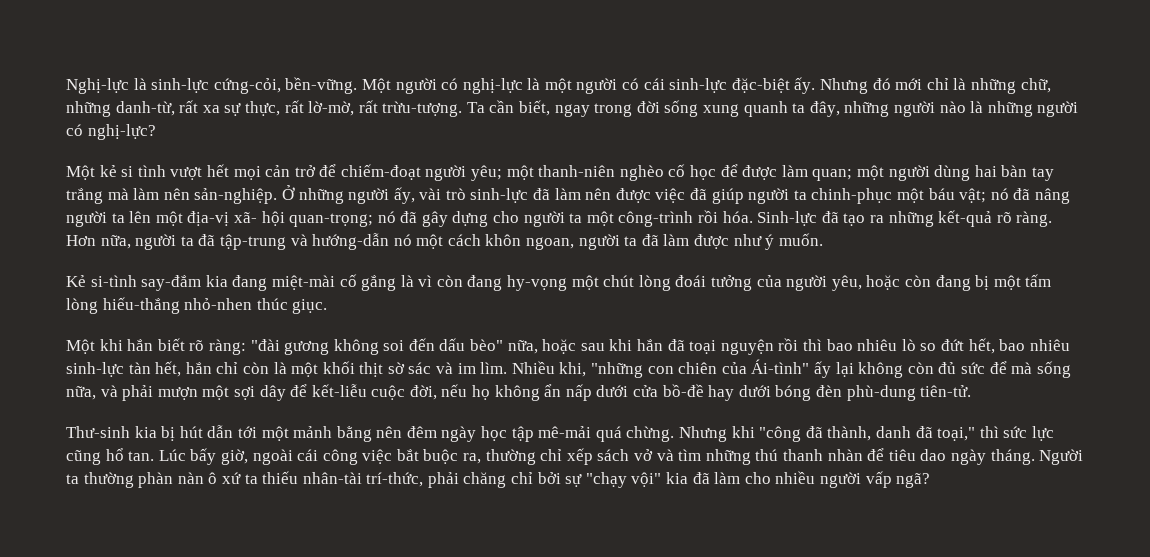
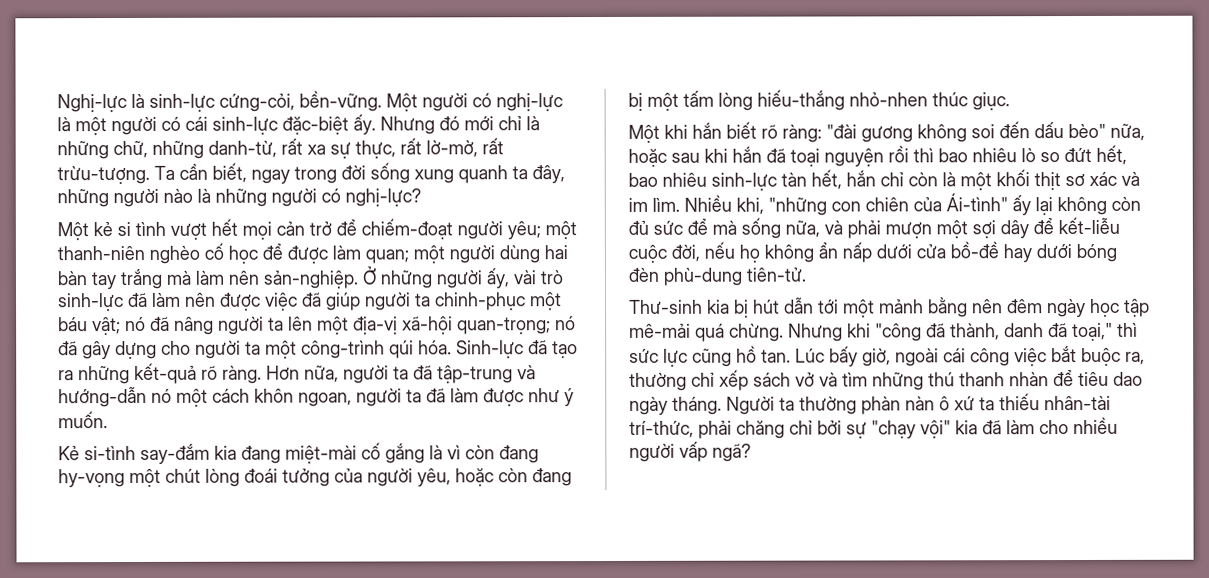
- Ở những người ấy, vài trò sinh-lực đã làm nên được việc đã giúp người ta chinh-phục một báu vật; nó đã nâng người ta lên một địa-vị xã- hội quan-trọng; nó đã gây dựng cho người ta một công-trình rồi hóa.
+ Ở những người ấy, vài trò sinh-lực đã làm nên được việc đã giúp người ta chinh-phục một báu vật; nó đã nâng người ta lên một địa-vị xã-hội quan-trọng; nó đã gây dựng cho người ta một công-trình qúi hóa.
- Một khi hắn biết rõ ràng: "đài gương không soi đến dấu bèo" nữa, hoặc sau khi hắn đã toại nguyện rồi thì bao nhiêu lò so đứt hết, bao nhiêu sinh-lực tàn hết, hắn chỉ còn là một khối thịt sờ sác và im lìm.
+ Một khi hắn biết rõ ràng: "đài gương không soi đến dấu bèo" nữa, hoặc sau khi hắn đã toại nguyện rồi thì bao nhiêu lò so đứt hết, bao nhiêu sinh-lực tàn hết, hắn chỉ còn là một khối thịt sơ xác và im lìm.
- Nhưng khi "công đã thành, danh đã toại," thì sức lực cũng hổ tan.
+ Nhưng khi "công đã thành, danh đã toại," thì sức lực cũng hồ tan.

